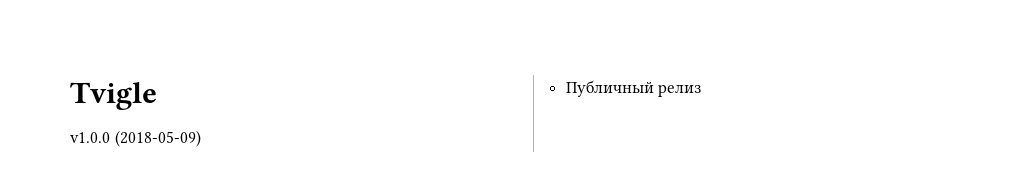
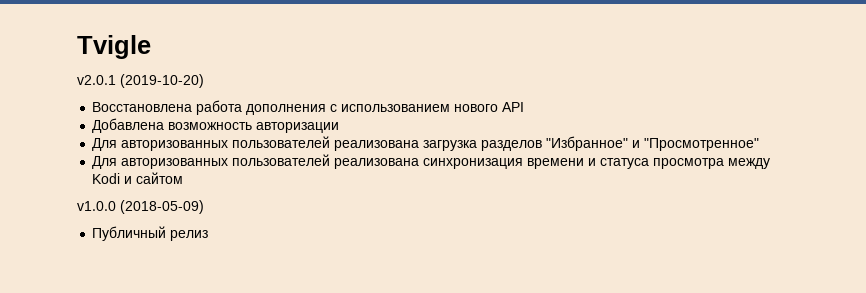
+ v2.0.1 (2019-10-20)
+ Восстановлена работа дополнения с использованием нового API
+ Добавлена возможность авторизации
+ Для авторизованных пользователей реализована загрузка разделов "Избранное" и "Просмотренное"
+ Для авторизованных пользователей реализована синхронизация времени и статуса просмотра между Kodi и сайтом

